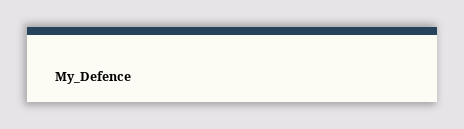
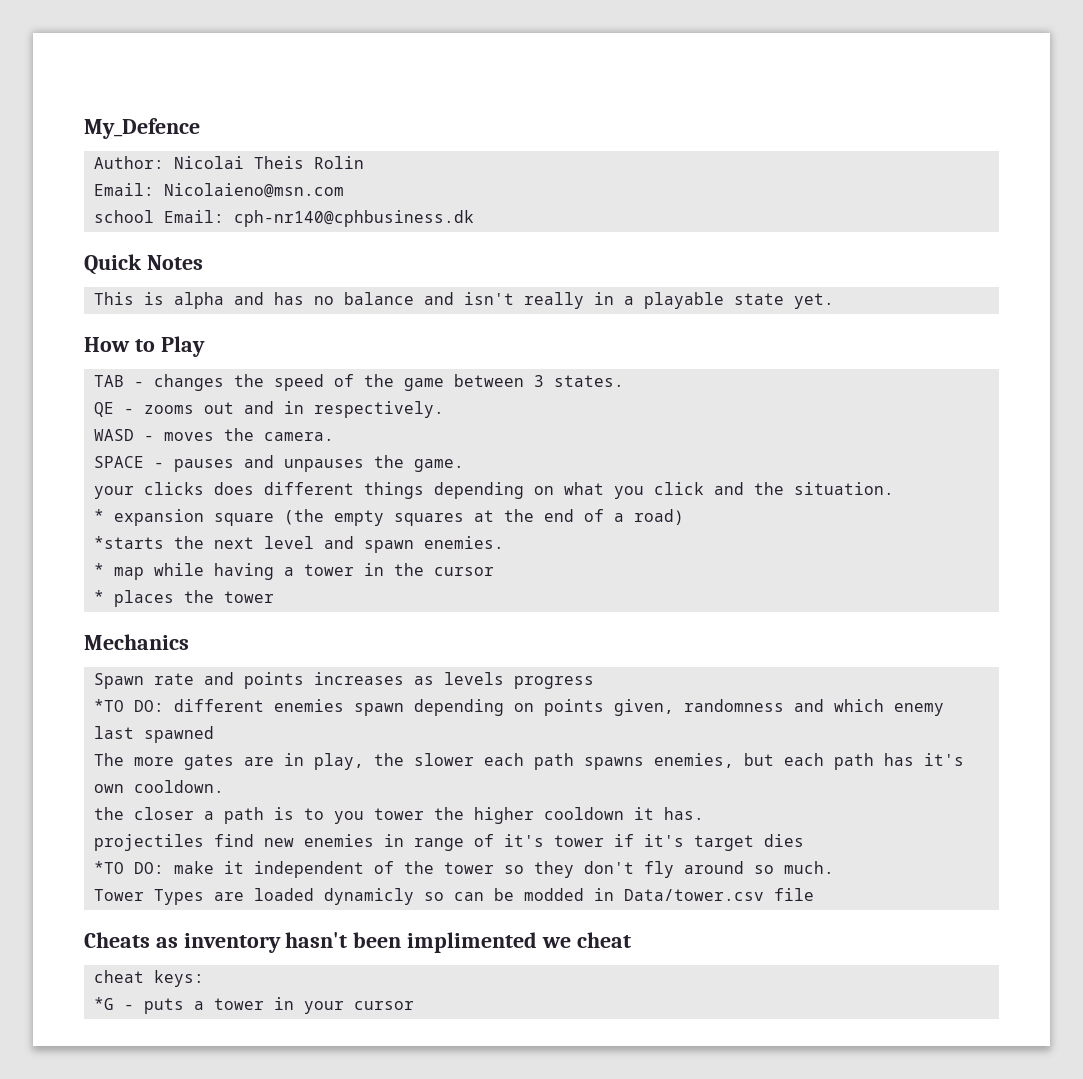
+ Author: Nicolai Theis Rolin
+ Email: Nicolaieno@msn.com
+ school Email: cph-nr140@cphbusiness.dk
+ Quick Notes
+ This is alpha and has no balance and isn't really in a playable state yet.
+ How to Play
+ TAB - changes the speed of the game between 3 states.
+ QE - zooms out and in respectively.
+ WASD - moves the camera.
+ SPACE - pauses and unpauses the game.
+ your clicks does different things depending on what you click and the situation.
+ * expansion square (the empty squares at the end of a road)
+ *starts the next level and spawn enemies.
+ * map while having a tower in the cursor
+ * places the tower
+ Mechanics
+ Spawn rate and points increases as levels progress
+ *TO DO: different enemies spawn depending on points given, randomness and which enemy last spawned
+ The more gates are in play, the slower each path spawns enemies, but each path has it's own cooldown.
+ the closer a path is to you tower the higher cooldown it has.
+ projectiles find new enemies in range of it's tower if it's target dies
+ *TO DO: make it independent of the tower so they don't fly around so much.
+ Tower Types are loaded dynamicly so can be modded in Data/tower.csv file
+ Cheats as inventory hasn't been implimented we cheat
+ cheat keys:
+ *G - puts a tower in your cursor

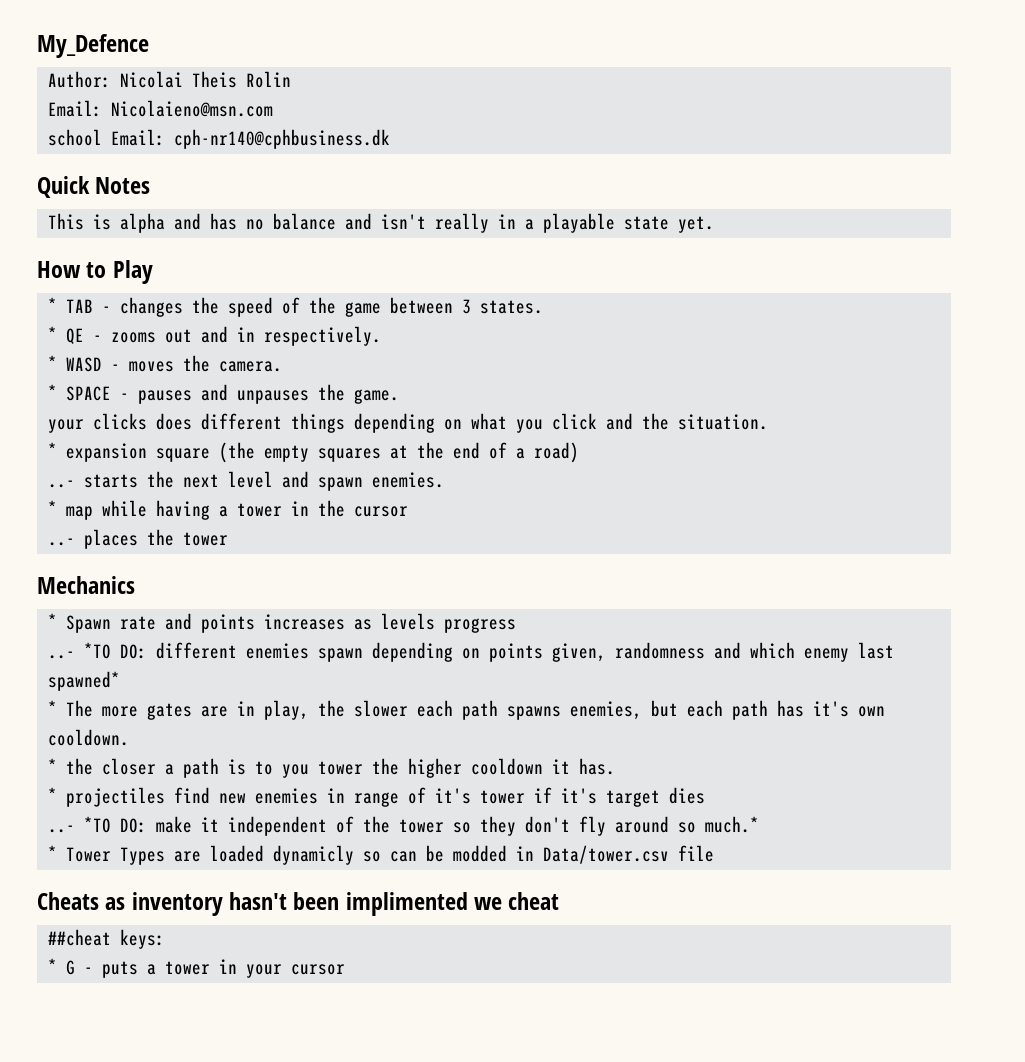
- TAB - changes the speed of the game between 3 states.
+ * TAB - changes the speed of the game between 3 states.
- QE - zooms out and in respectively.
+ * QE - zooms out and in respectively.
- WASD - moves the camera.
+ * WASD - moves the camera.
- SPACE - pauses and unpauses the game.
+ * SPACE - pauses and unpauses the game.
- *starts the next level and spawn enemies.
+ ..- starts the next level and spawn enemies.
- * places the tower
+ ..- places the tower
- Spawn rate and points increases as levels progress
+ * Spawn rate and points increases as levels progress
- *TO DO: different enemies spawn depending on points given, randomness and which enemy last spawned
- The more gates are in play, the slower each path spawns enemies, but each path has it's own cooldown.
+ ..- *TO DO: different enemies spawn depending on points given, randomness and which enemy last spawned*
+ * The more gates are in play, the slower each path spawns enemies, but each path has it's own cooldown.
- the closer a path is to you tower the higher cooldown it has.
+ * the closer a path is to you tower the higher cooldown it has.
- projectiles find new enemies in range of it's tower if it's target dies
+ * projectiles find new enemies in range of it's tower if it's target dies
- *TO DO: make it independent of the tower so they don't fly around so much.
- Tower Types are loaded dynamicly so can be modded in Data/tower.csv file
+ ..- *TO DO: make it independent of the tower so they don't fly around so much.*
+ * Tower Types are loaded dynamicly so can be modded in Data/tower.csv file
- cheat keys:
+ ##cheat keys:
- *G - puts a tower in your cursor
+ * G - puts a tower in your cursor

